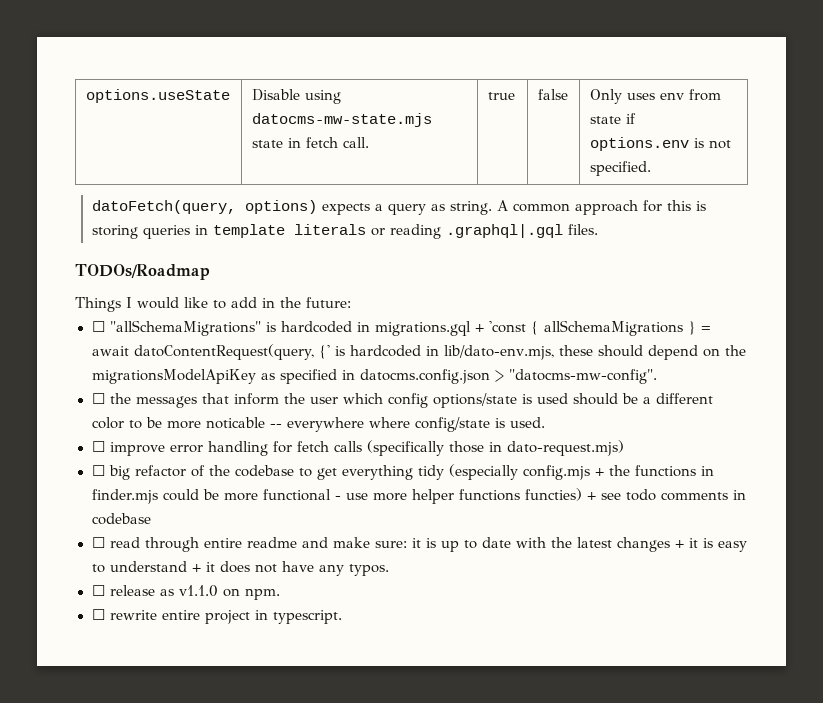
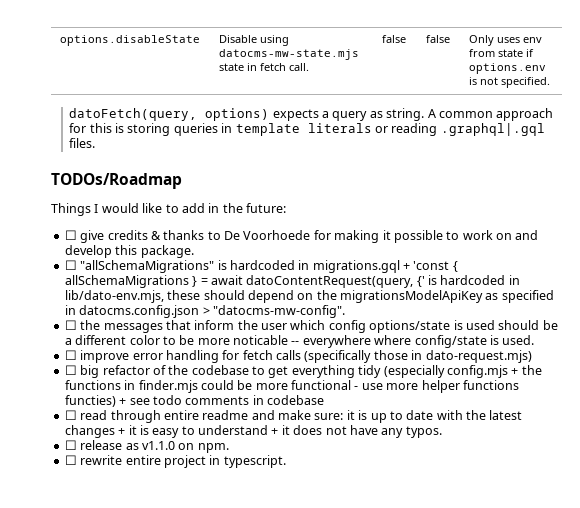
- options.useState | Disable using datocms-mw-state.mjs state in fetch call. | true | false | Only uses env from state if options.env is not specified.
+ options.disableState | Disable using datocms-mw-state.mjs state in fetch call. | false | false | Only uses env from state if options.env is not specified.
+ ☐ give credits & thanks to De Voorhoede for making it possible to work on and develop this package.

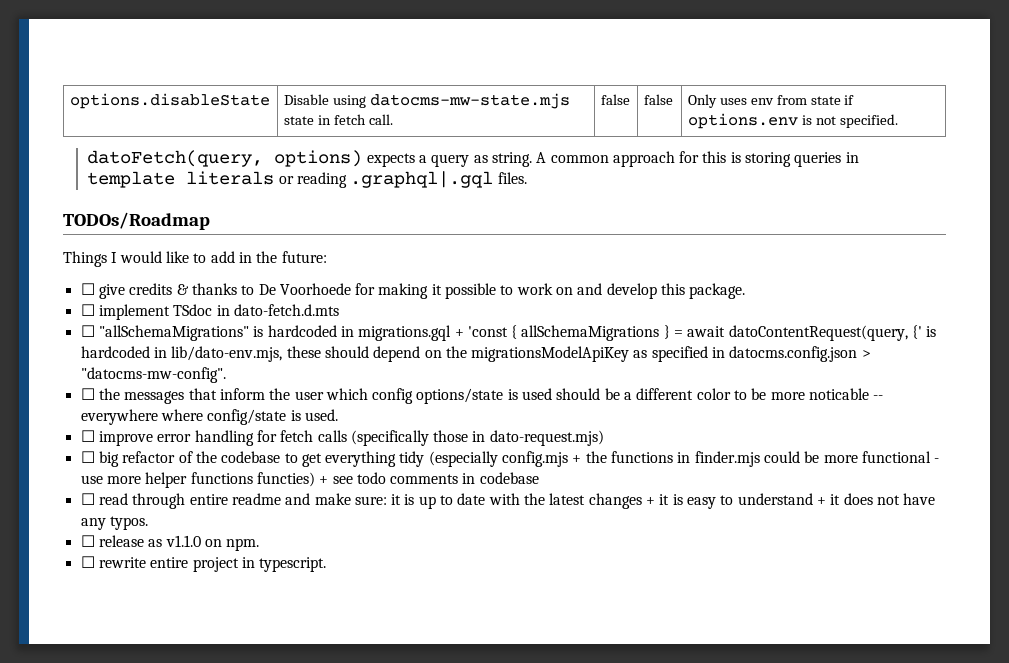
+ ☐ implement TSdoc in dato-fetch.d.mts

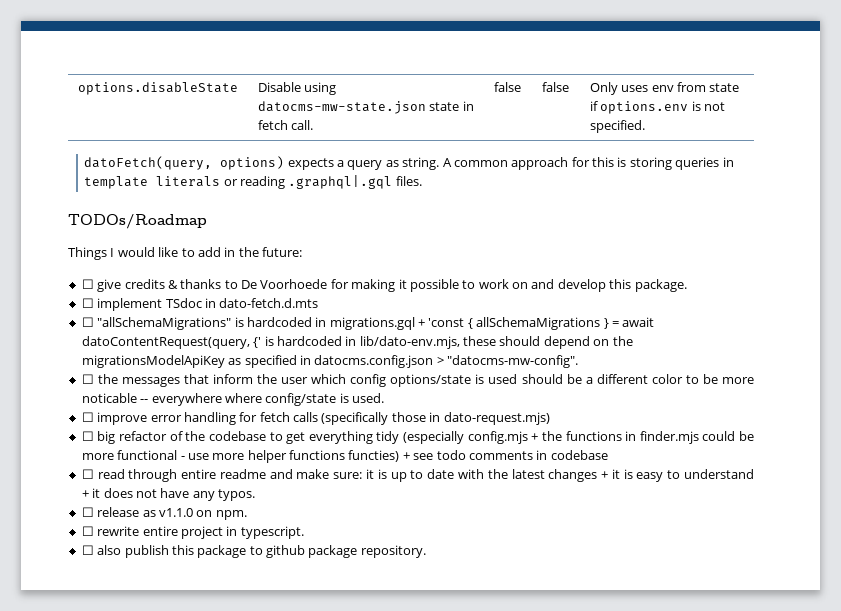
- options.disableState | Disable using datocms-mw-state.mjs state in fetch call. | false | false | Only uses env from state if options.env is not specified.
+ options.disableState | Disable using datocms-mw-state.json state in fetch call. | false | false | Only uses env from state if options.env is not specified.
+ ☐ also publish this package to github package repository.

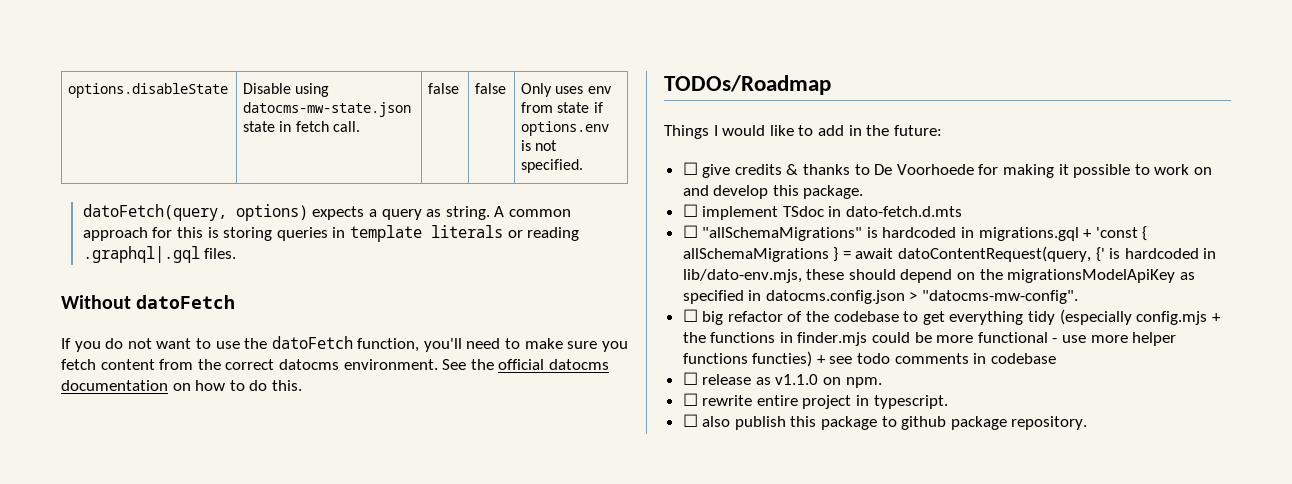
+ Without datoFetch
+ If you do not want to use the datoFetch function, you'll need to make sure you fetch content from the correct datocms environment. See the official datocms documentation on how to do this.
- ☐ the messages that inform the user which config options/state is used should be a different color to be more noticable -- everywhere where config/state is used.
- ☐ improve error handling for fetch calls (specifically those in dato-request.mjs)
- ☐ read through entire readme and make sure: it is up to date with the latest changes + it is easy to understand + it does not have any typos.

